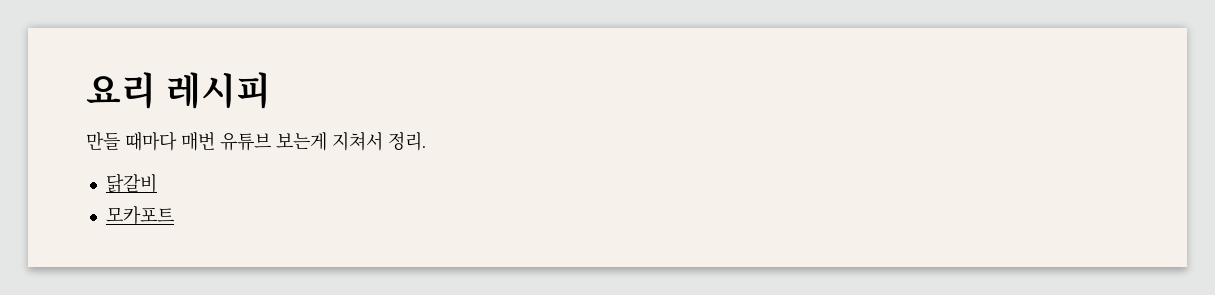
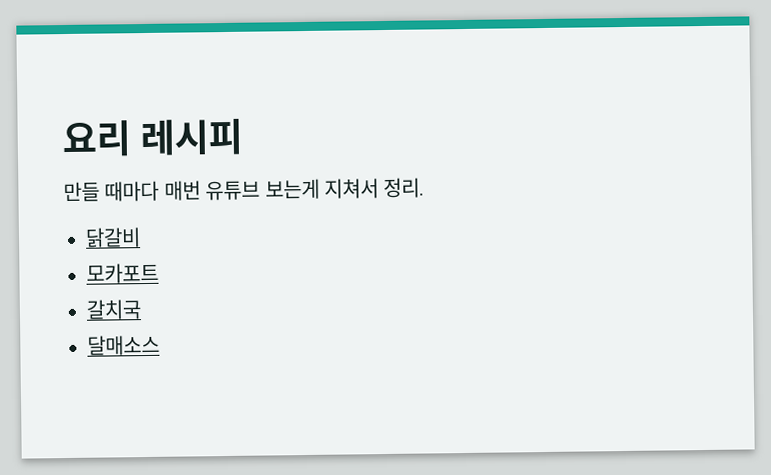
+ 갈치국
+ 달매소스

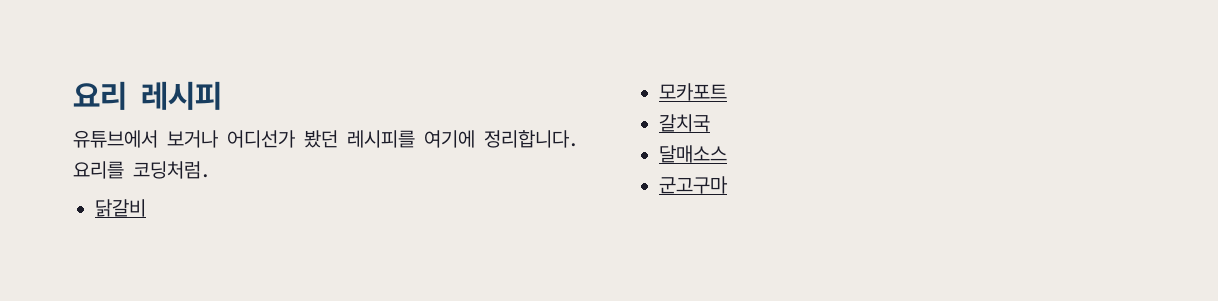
- 만들 때마다 매번 유튜브 보는게 지쳐서 정리.
+ 유튜브에서 보거나 어디선가 봤던 레시피를 여기에 정리합니다. 요리를 코딩처럼.
+ 군고구마

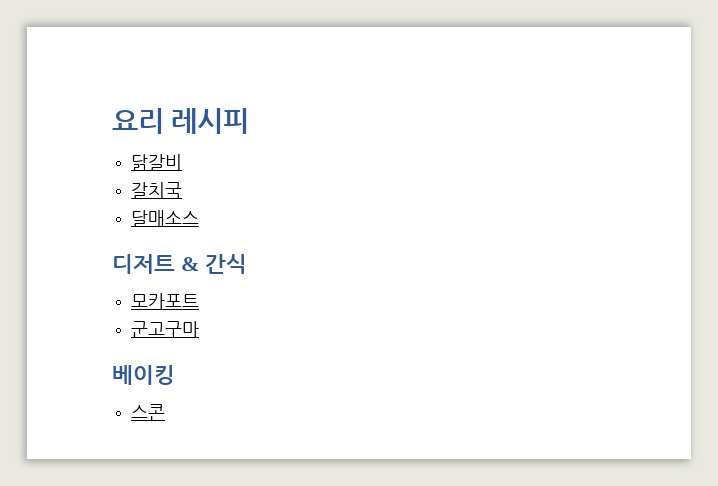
- 유튜브에서 보거나 어디선가 봤던 레시피를 여기에 정리합니다. 요리를 코딩처럼.
- 모카포트
+ 디저트 & 간식
+ 모카포트
+ 베이킹
+ 스콘

